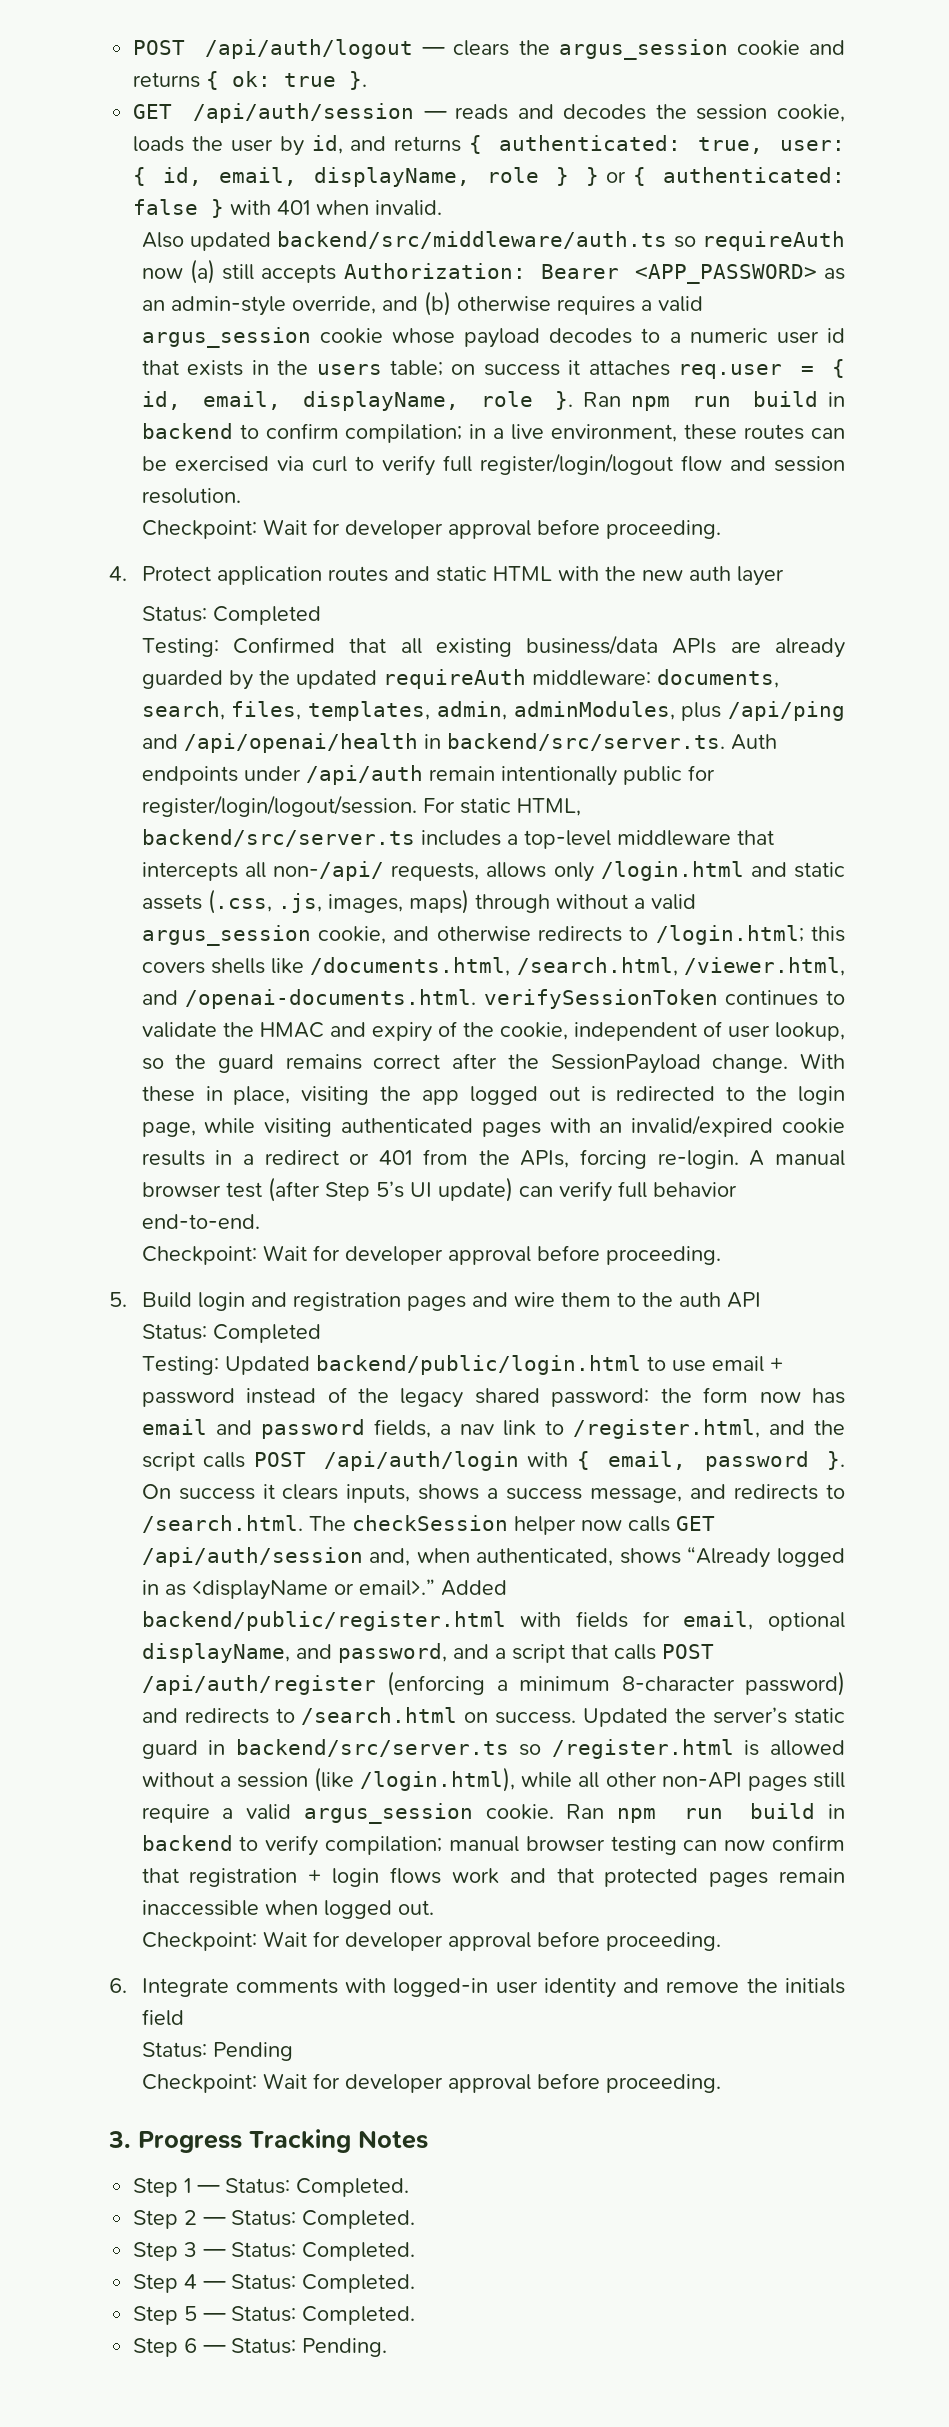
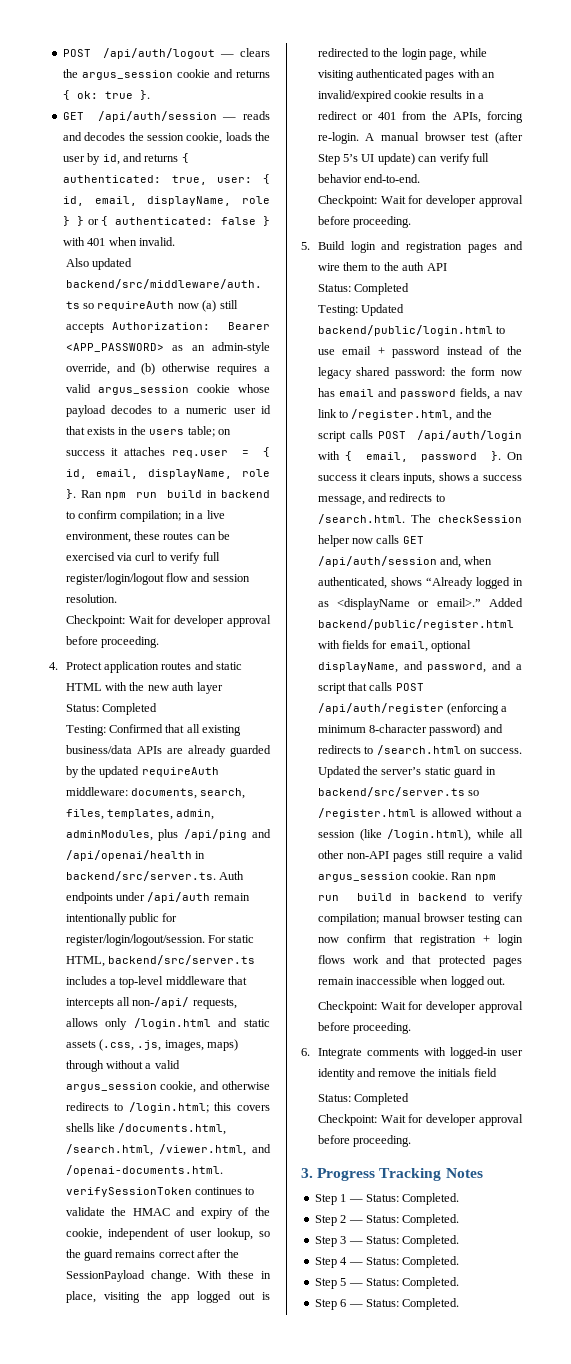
  6. Integrate comments with logged-in user identity and remove the initials field
- Status: Pending
+ Status: Completed
- Step 6 — Status: Pending.
+ Step 6 — Status: Completed.

